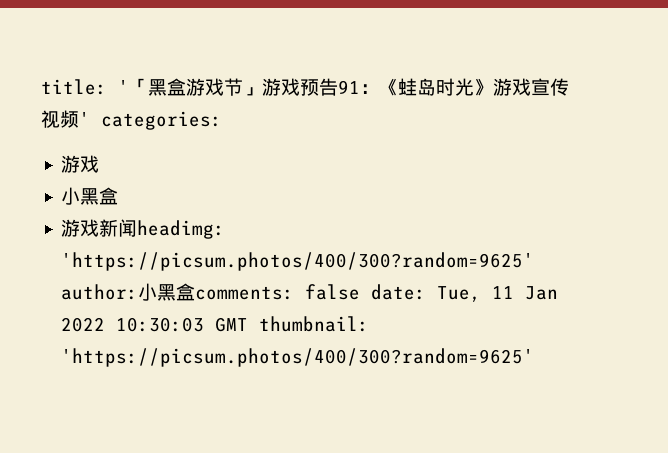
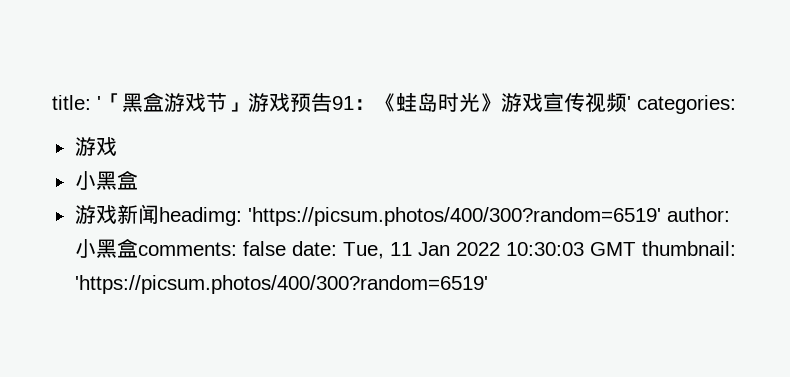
- 游戏新闻headimg: 'https://picsum.photos/400/300?random=9625' author:小黑盒comments: false date: Tue, 11 Jan 2022 10:30:03 GMT thumbnail: 'https://picsum.photos/400/300?random=9625'
+ 游戏新闻headimg: 'https://picsum.photos/400/300?random=6519' author:小黑盒comments: false date: Tue, 11 Jan 2022 10:30:03 GMT thumbnail: 'https://picsum.photos/400/300?random=6519'

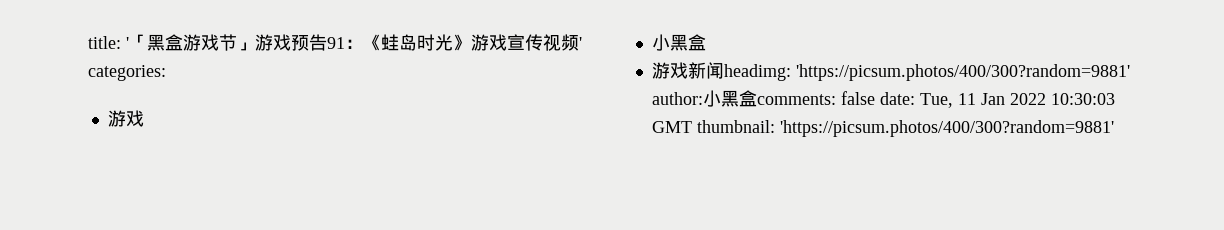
- 游戏新闻headimg: 'https://picsum.photos/400/300?random=6519' author:小黑盒comments: false date: Tue, 11 Jan 2022 10:30:03 GMT thumbnail: 'https://picsum.photos/400/300?random=6519'
+ 游戏新闻headimg: 'https://picsum.photos/400/300?random=9881' author:小黑盒comments: false date: Tue, 11 Jan 2022 10:30:03 GMT thumbnail: 'https://picsum.photos/400/300?random=9881'

